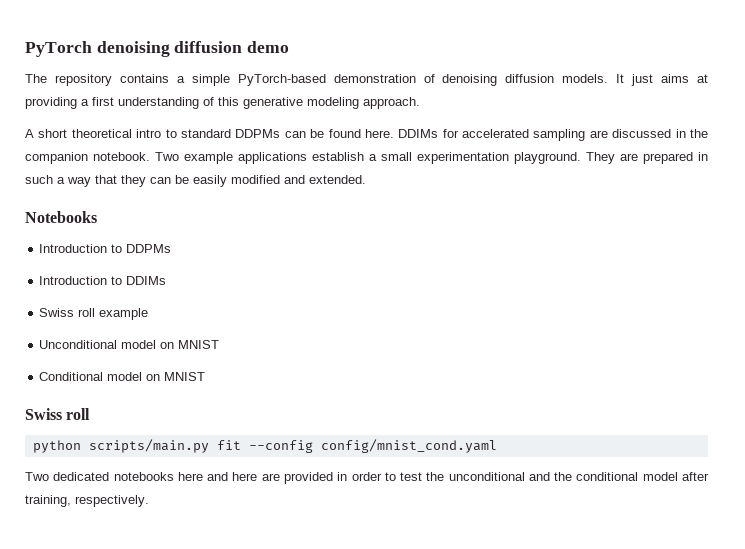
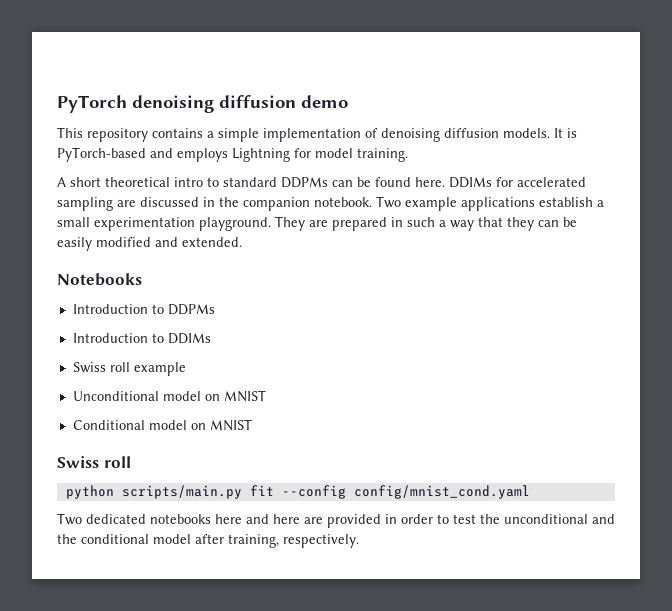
- The repository contains a simple PyTorch-based demonstration of denoising diffusion models.
+ This repository contains a simple implementation of denoising diffusion models.
- It just aims at providing a first understanding of this generative modeling approach.
+ It is PyTorch-based and employs Lightning for model training.

